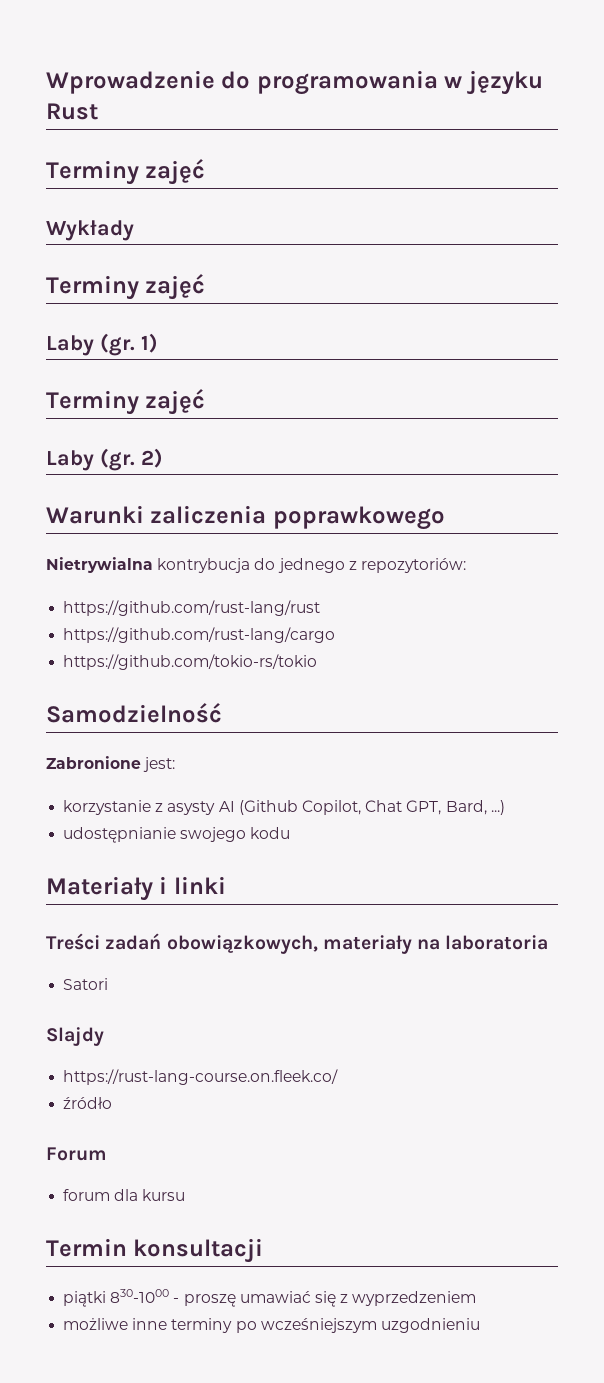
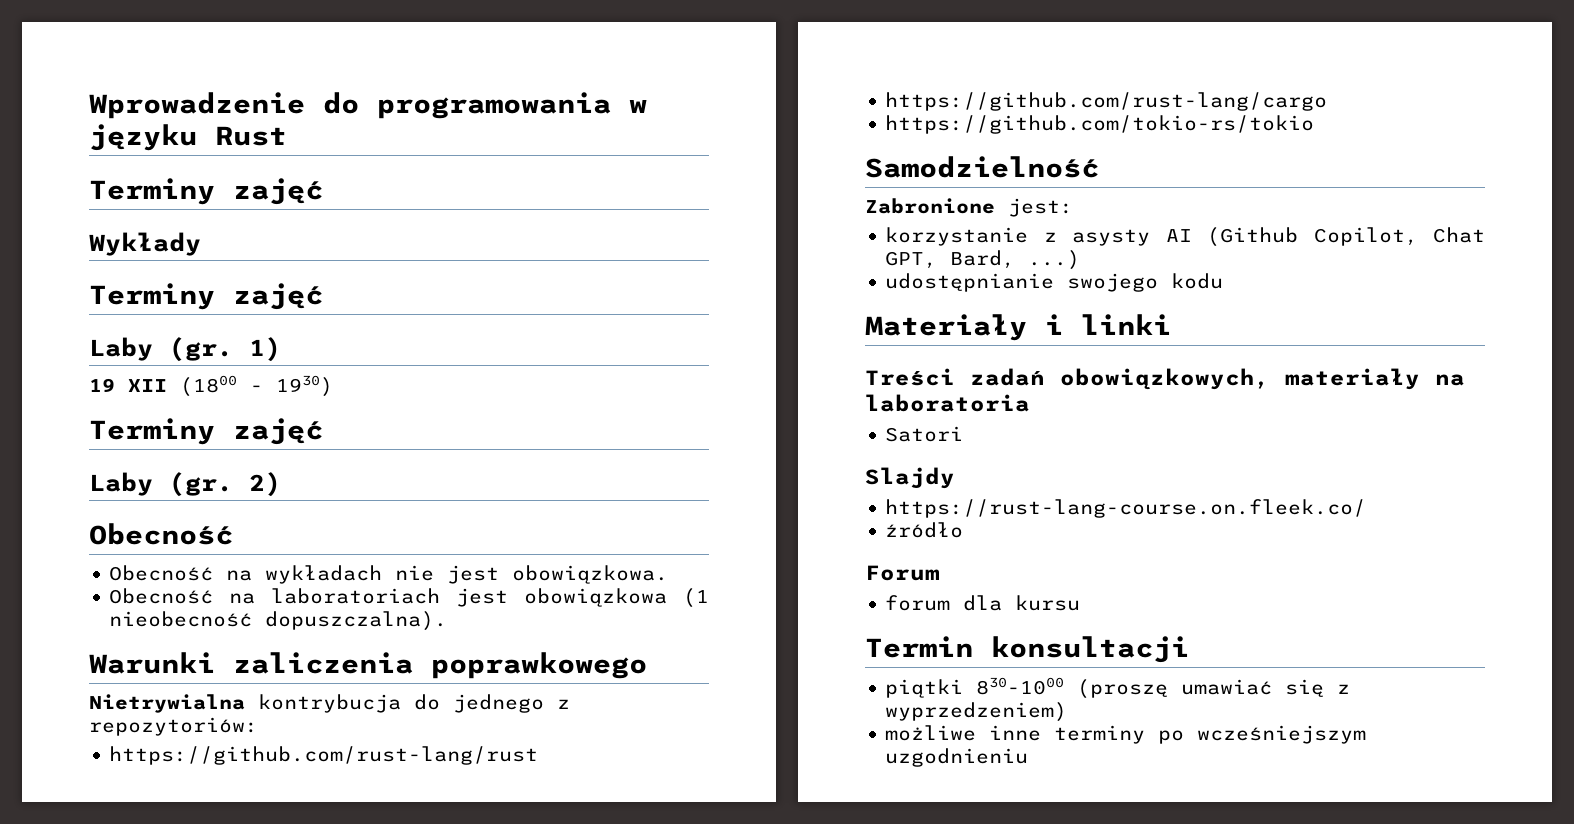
+ 19 XII (1800 - 1930)
  2)
+ Obecność
+ Obecność na wykładach nie jest obowiązkowa.
+ Obecność na laboratoriach jest obowiązkowa (1 nieobecność dopuszczalna).
- piątki 830-1000 - proszę umawiać się z wyprzedzeniem
+ piątki 830-1000 (proszę umawiać się z wyprzedzeniem)

